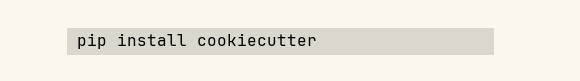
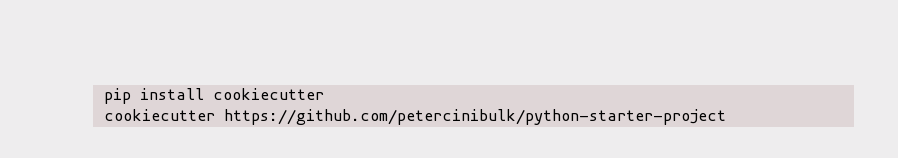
+ cookiecutter https://github.com/petercinibulk/python-starter-project

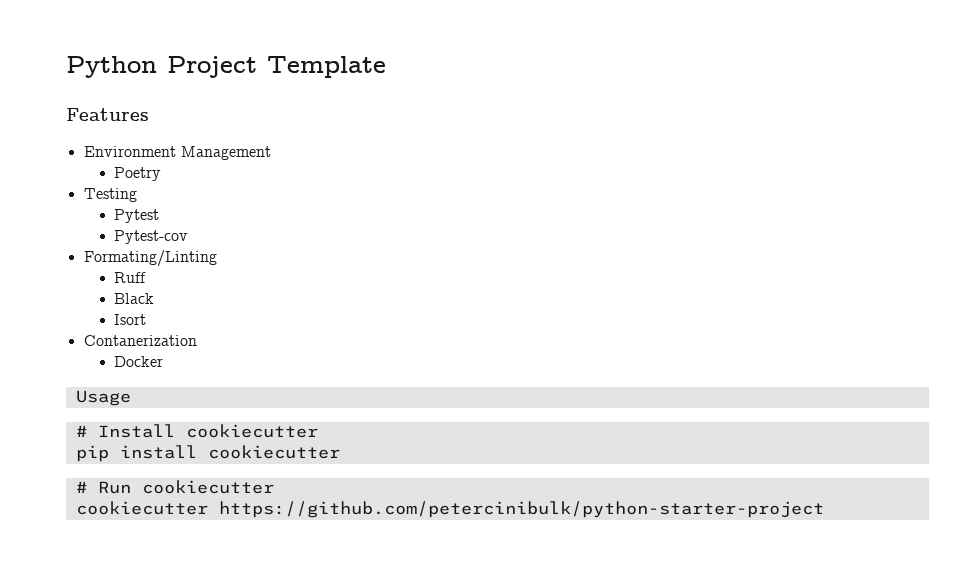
+ Python Project Template
+ Features
+ Environment Management
+ Poetry
+ Testing
+ Pytest
+ Pytest-cov
+ Formating/Linting
+ Ruff
+ Black
+ Isort
+ Contanerization
+ Docker
+ Usage
+ # Install cookiecutter
+ # Run cookiecutter

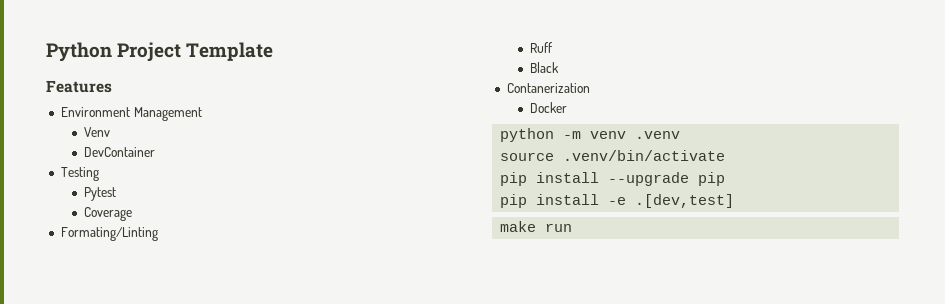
- Poetry
+ Venv
+ DevContainer
- Pytest-cov
+ Coverage
- Isort
- Usage
- # Install cookiecutter
- pip install cookiecutter
- # Run cookiecutter
- cookiecutter https://github.com/petercinibulk/python-starter-project
+ python -m venv .venv
+ source .venv/bin/activate
+ pip install --upgrade pip
+ pip install -e .[dev,test]
+ make run

